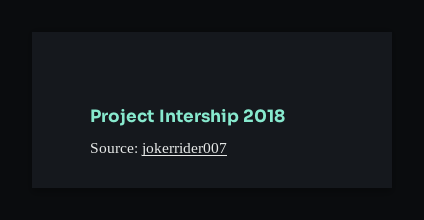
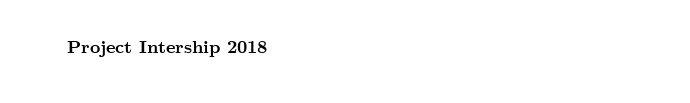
- Source: jokerrider007

